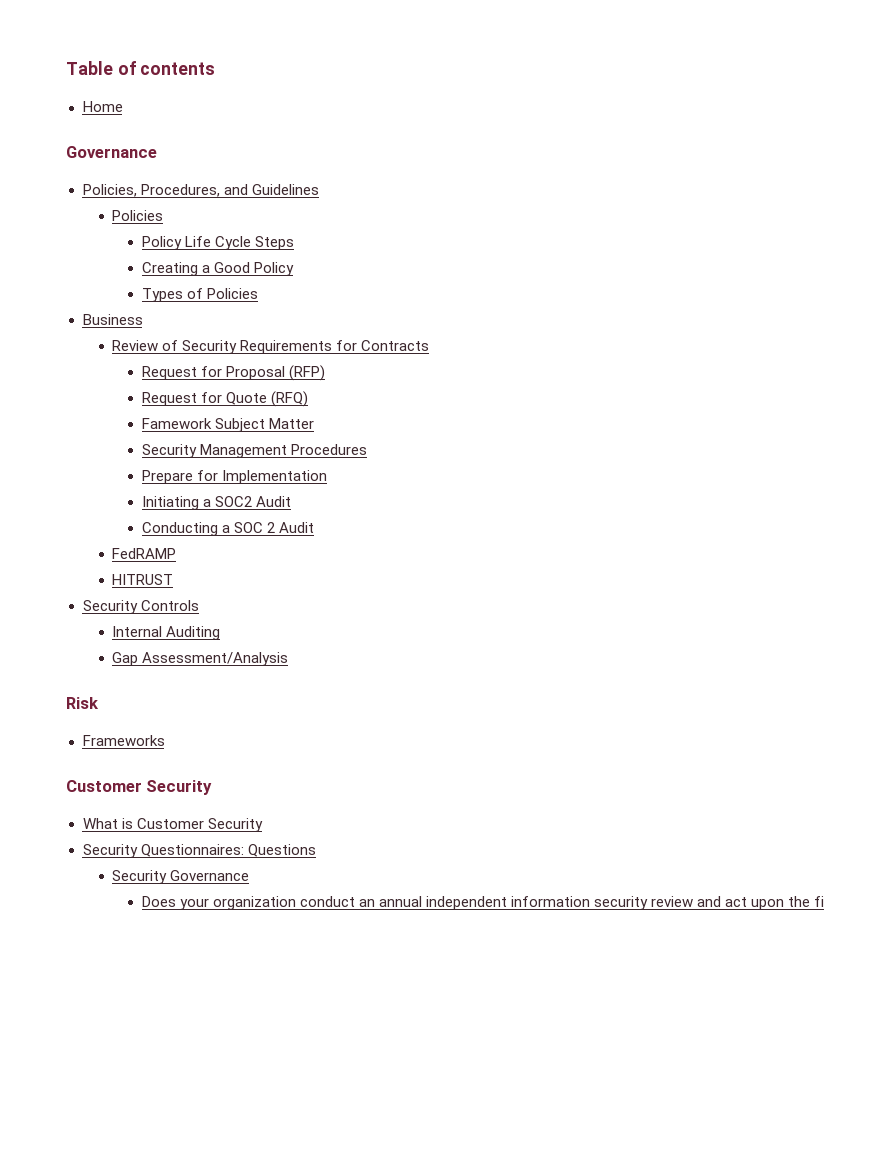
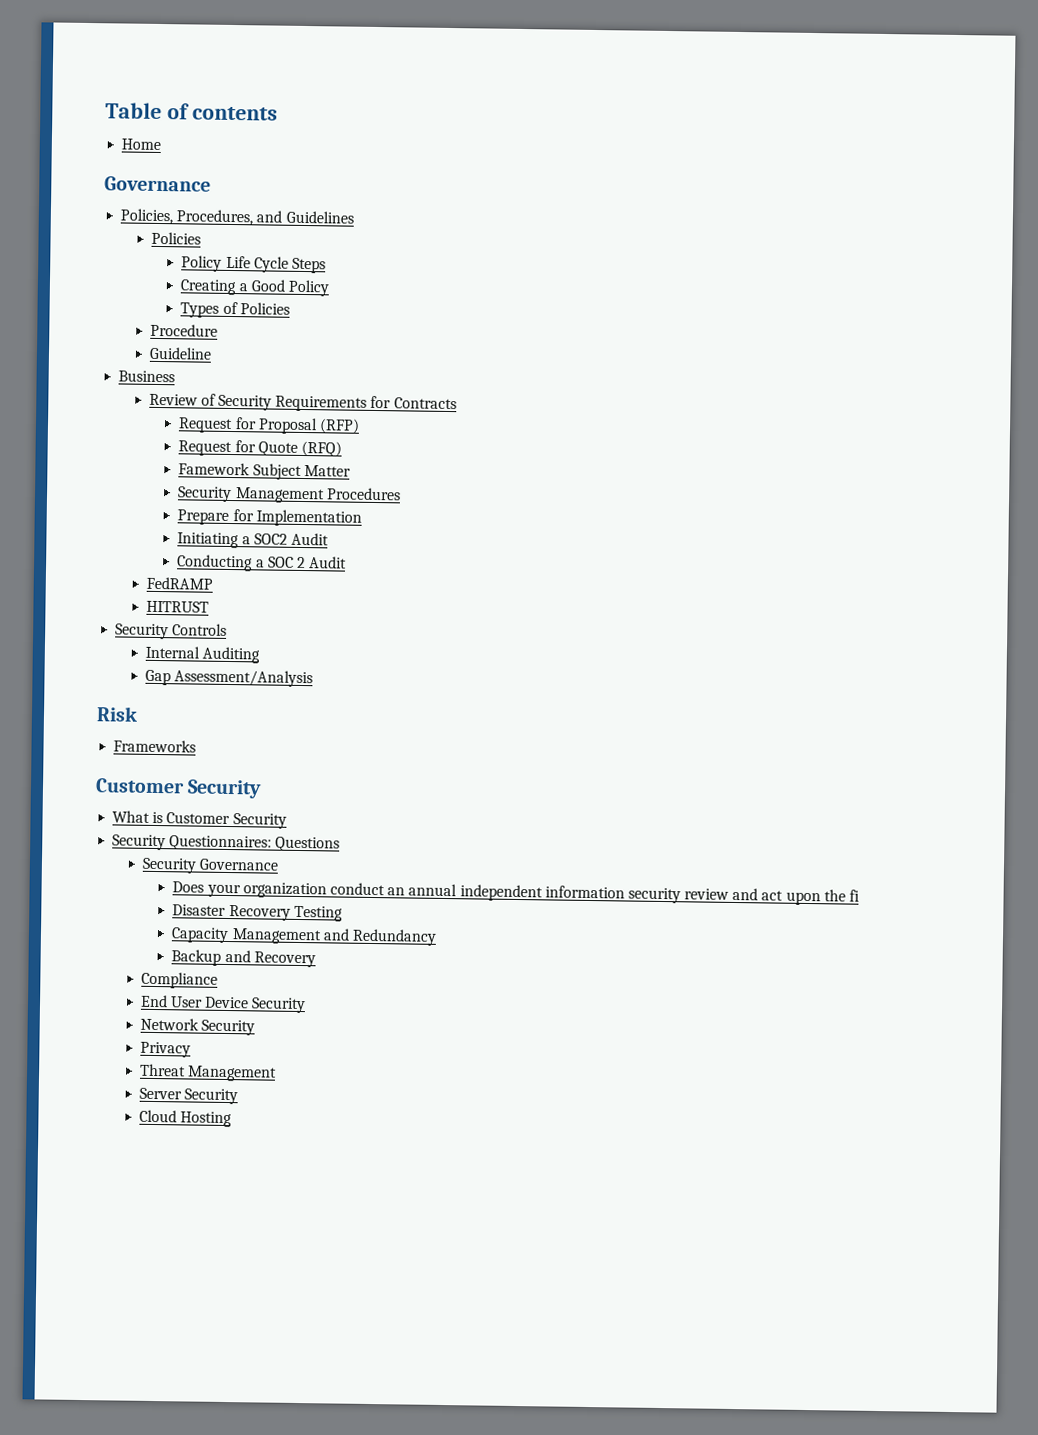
+ Procedure
+ Guideline
+ Disaster Recovery Testing
+ Capacity Management and Redundancy
+ Backup and Recovery
+ Compliance
+ End User Device Security
+ Network Security
+ Privacy
+ Threat Management
+ Server Security
+ Cloud Hosting

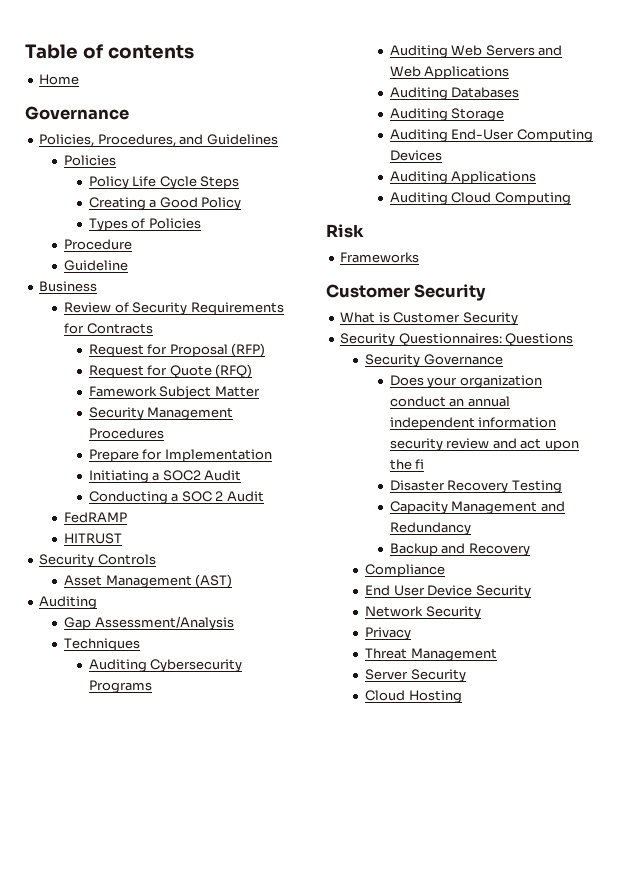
- Internal Auditing
+ Asset Management (AST)
+ Auditing
+ Techniques
+ Auditing Cybersecurity Programs
+ Auditing Web Servers and Web Applications
+ Auditing Databases
+ Auditing Storage
+ Auditing End-User Computing Devices
+ Auditing Applications
+ Auditing Cloud Computing

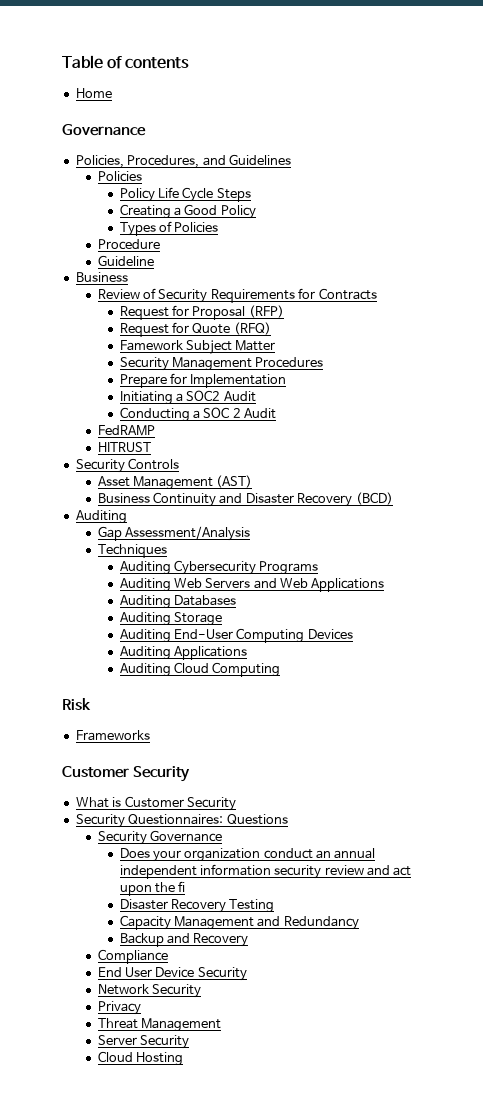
+ Business Continuity and Disaster Recovery (BCD)

